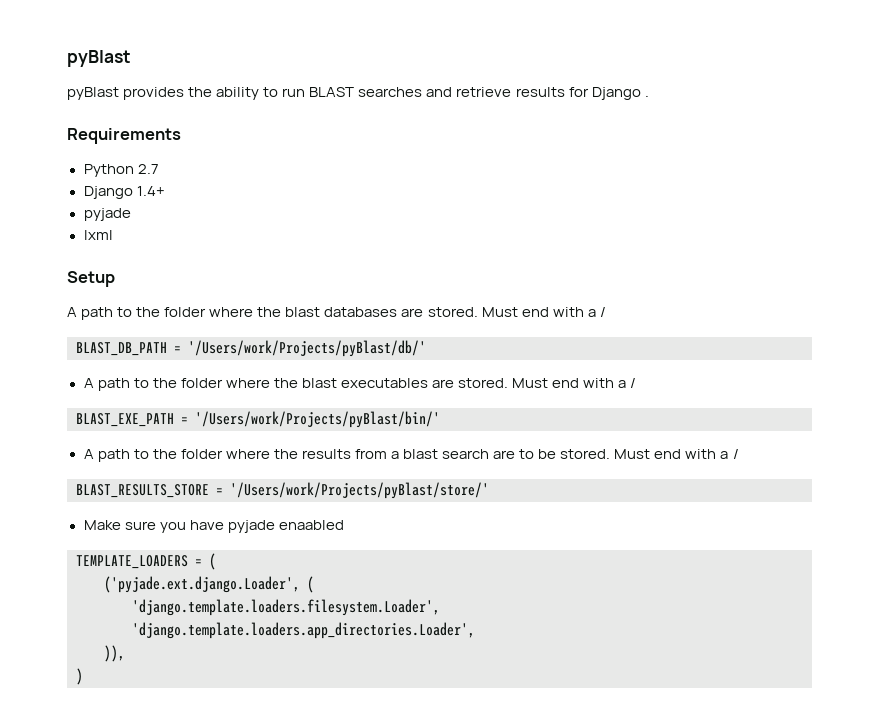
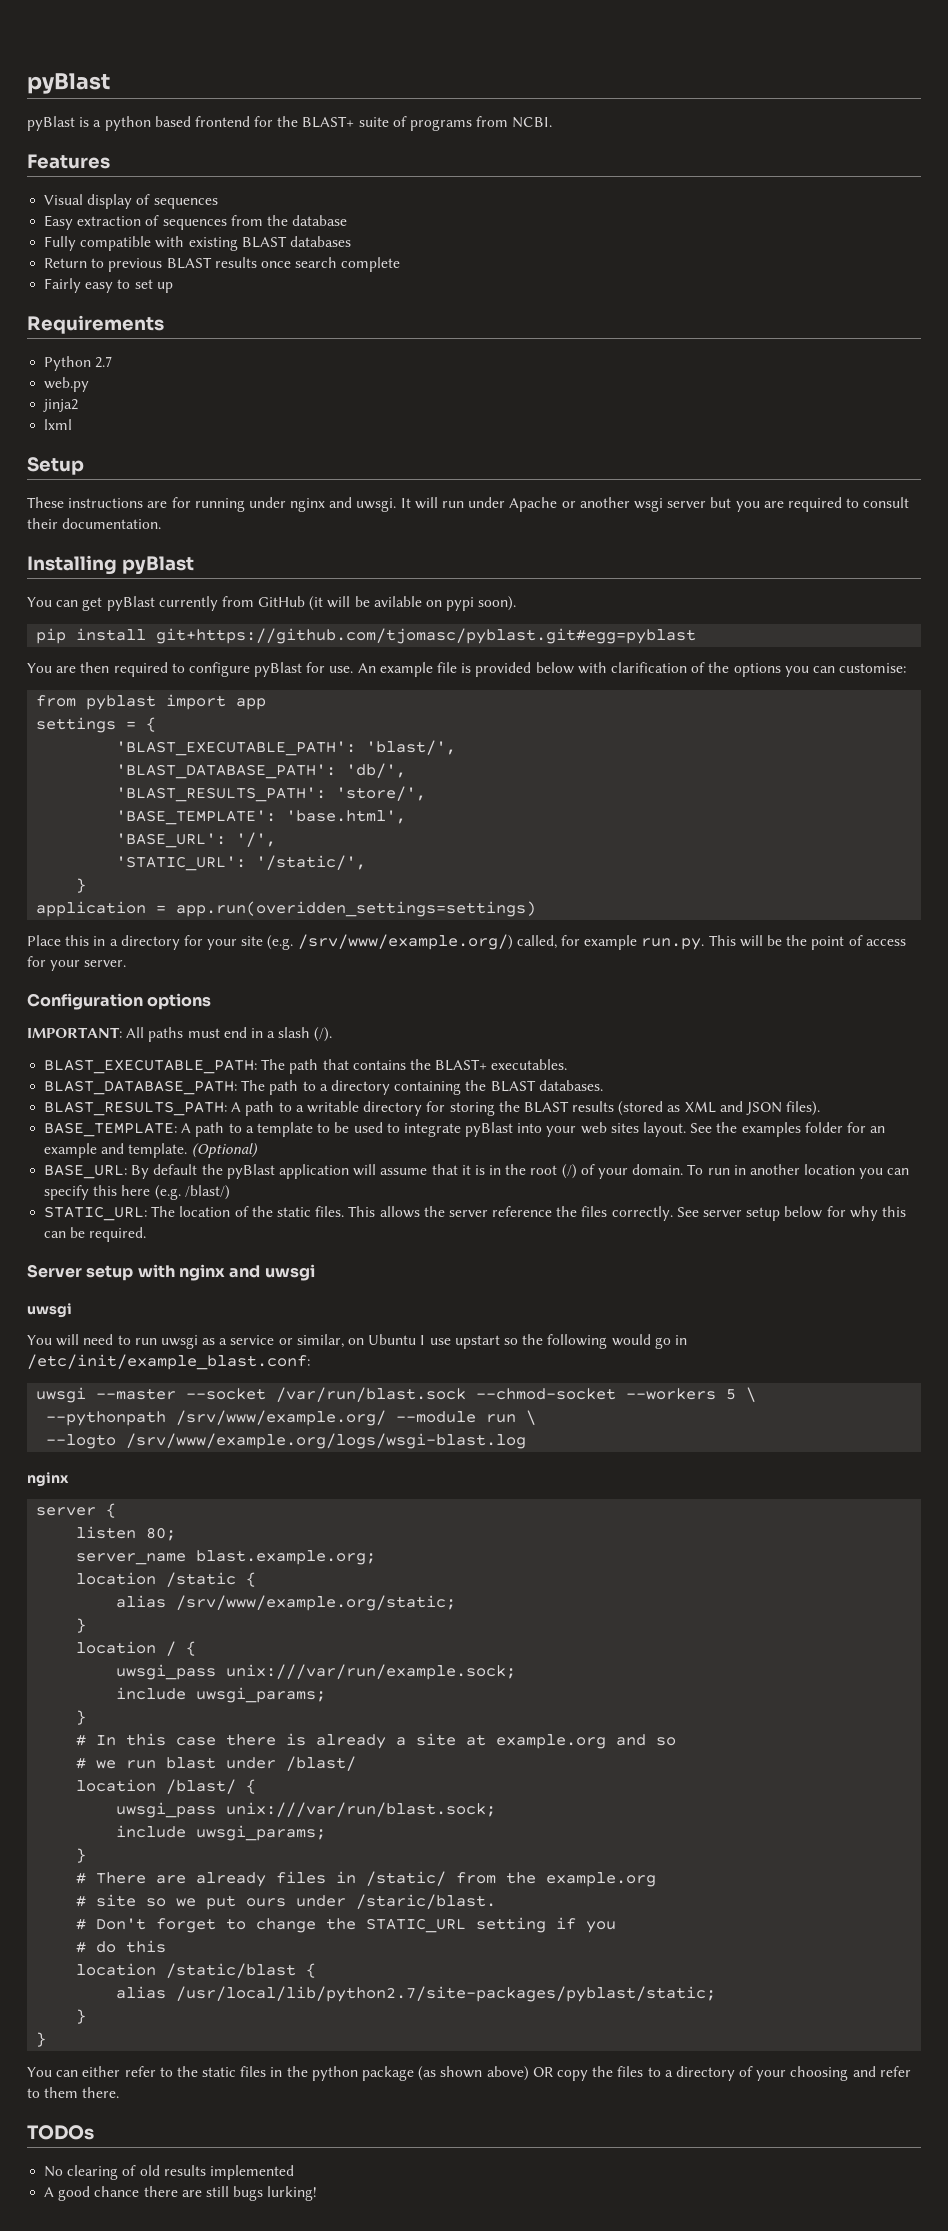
- pyBlast provides the ability to run BLAST searches and retrieve results for Django .
+ pyBlast is a python based frontend for the BLAST+ suite of programs from NCBI.
+ Features
+ Visual display of sequences
+ Easy extraction of sequences from the database
+ Fully compatible with existing BLAST databases
+ Return to previous BLAST results once search complete
+ Fairly easy to set up
- Django 1.4+
- pyjade
+ web.py
+ jinja2
- A path to the folder where the blast databases are stored. Must end with a /
- BLAST_DB_PATH = '/Users/work/Projects/pyBlast/db/'
- A path to the folder where the blast executables are stored. Must end with a /
- BLAST_EXE_PATH = '/Users/work/Projects/pyBlast/bin/'
- A path to the folder where the results from a blast search are to be stored. Must end with a /
- BLAST_RESULTS_STORE = '/Users/work/Projects/pyBlast/store/'
- Make sure you have pyjade enaabled
- TEMPLATE_LOADERS = (
- ('pyjade.ext.django.Loader', (
- 'django.template.loaders.filesystem.Loader',
- 'django.template.loaders.app_directories.Loader',
- )),
- )
+ These instructions are for running under nginx and uwsgi. It will run under Apache or another wsgi server but you are required to consult their documentation.
+ Installing pyBlast
+ You can get pyBlast currently from GitHub (it will be avilable on pypi soon).
+ pip install git+https://github.com/tjomasc/pyblast.git#egg=pyblast
+ You are then required to configure pyBlast for use. An example file is provided below with clarification of the options you can customise:
+ from pyblast import app
+ settings = {
+ 'BLAST_EXECUTABLE_PATH': 'blast/',
+ 'BLAST_DATABASE_PATH': 'db/',
+ 'BLAST_RESULTS_PATH': 'store/',
+ 'BASE_TEMPLATE': 'base.html',
+ 'BASE_URL': '/',
+ 'STATIC_URL': '/static/',
+ }
+ application = app.run(overidden_settings=settings)
+ Place this in a directory for your site (e.g. /srv/www/example.org/) called, for example run.py. This will be the point of access for your server.
+ Configuration options
+ IMPORTANT: All paths must end in a slash (/).
+ BLAST_EXECUTABLE_PATH: The path that contains the BLAST+ executables.
+ BLAST_DATABASE_PATH: The path to a directory containing the BLAST databases.
+ BLAST_RESULTS_PATH: A path to a writable directory for storing the BLAST results (stored as XML and JSON files).
+ BASE_TEMPLATE: A path to a template to be used to integrate pyBlast into your web sites layout. See the examples folder for an example and template. (Optional)
+ BASE_URL: By default the pyBlast application will assume that it is in the root (/) of your domain. To run in another location you can specify this here (e.g. /blast/)
+ STATIC_URL: The location of the static files. This allows the server reference the files correctly. See server setup below for why this can be required.
+ Server setup with nginx and uwsgi
+ uwsgi
+ You will need to run uwsgi as a service or similar, on Ubuntu I use upstart so the following would go in /etc/init/example_blast.conf:
+ uwsgi --master --socket /var/run/blast.sock --chmod-socket --workers 5 \
+ --pythonpath /srv/www/example.org/ --module run \
+ --logto /srv/www/example.org/logs/wsgi-blast.log
+ nginx
+ server {
+ listen 80;
+ server_name blast.example.org;
+ location /static {
+ alias /srv/www/example.org/static;
+ }
+ location / {
+ uwsgi_pass unix:///var/run/example.sock;
+ include uwsgi_params;
+ }
+ # In this case there is already a site at example.org and so
+ # we run blast under /blast/
+ location /blast/ {
+ uwsgi_pass unix:///var/run/blast.sock;
+ include uwsgi_params;
+ }
+ # There are already files in /static/ from the example.org
+ # site so we put ours under /staric/blast.
+ # Don't forget to change the STATIC_URL setting if you
+ # do this
+ location /static/blast {
+ alias /usr/local/lib/python2.7/site-packages/pyblast/static;
+ }
+ }
+ You can either refer to the static files in the python package (as shown above) OR copy the files to a directory of your choosing and refer to them there.
+ TODOs
+ No clearing of old results implemented
+ A good chance there are still bugs lurking!

